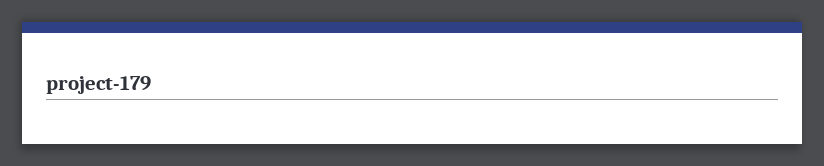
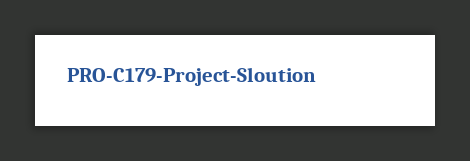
- project-179
+ PRO-C179-Project-Sloution

